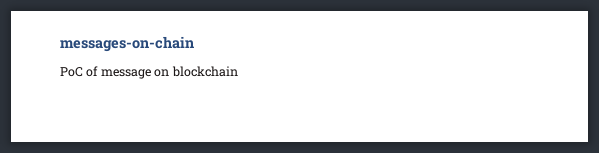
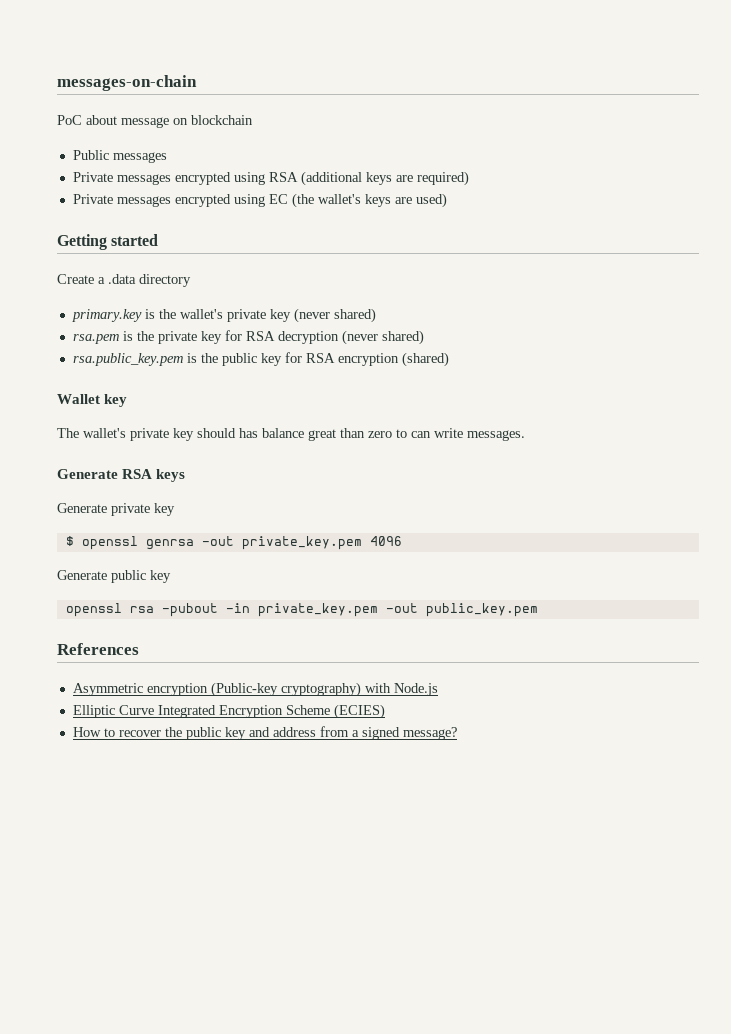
- PoC of message on blockchain
+ PoC about message on blockchain
+ Public messages
+ Private messages encrypted using RSA (additional keys are required)
+ Private messages encrypted using EC (the wallet's keys are used)
+ Getting started
+ Create a .data directory
+ primary.key is the wallet's private key (never shared)
+ rsa.pem is the private key for RSA decryption (never shared)
+ rsa.public_key.pem is the public key for RSA encryption (shared)
+ Wallet key
+ The wallet's private key should has balance great than zero to can write messages.
+ Generate RSA keys
+ Generate private key
+ $ openssl genrsa -out private_key.pem 4096
+ Generate public key
+ openssl rsa -pubout -in private_key.pem -out public_key.pem
+ References
+ Asymmetric encryption (Public-key cryptography) with Node.js
+ Elliptic Curve Integrated Encryption Scheme (ECIES)
+ How to recover the public key and address from a signed message?

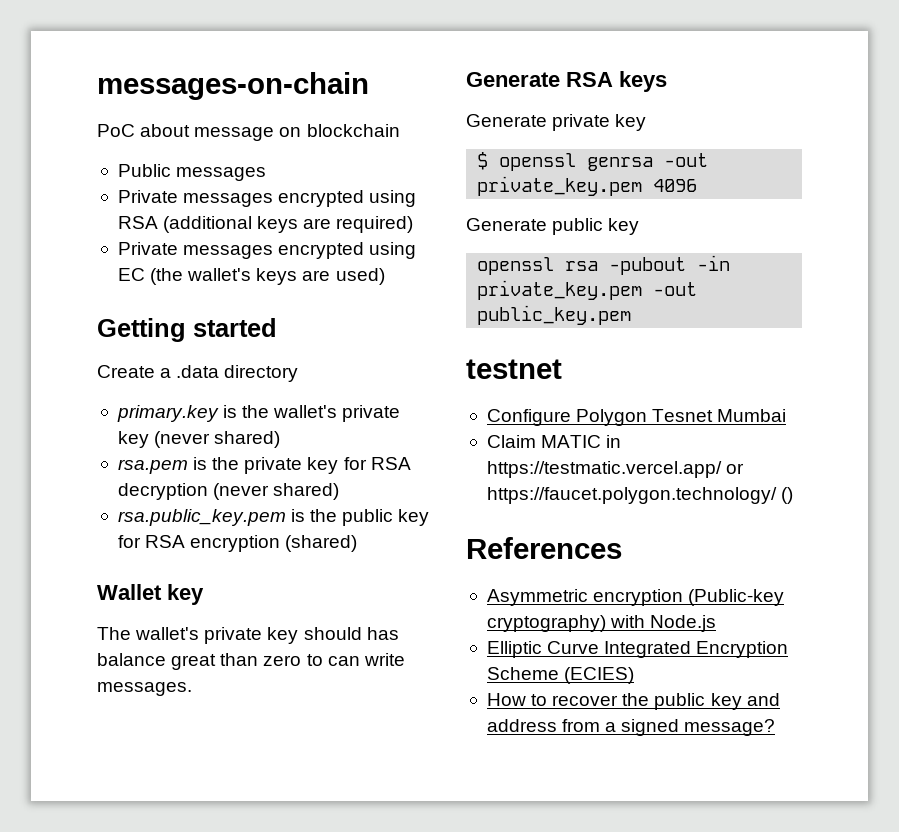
+ testnet
+ Configure Polygon Tesnet Mumbai
+ Claim MATIC in https://testmatic.vercel.app/ or https://faucet.polygon.technology/ ()

